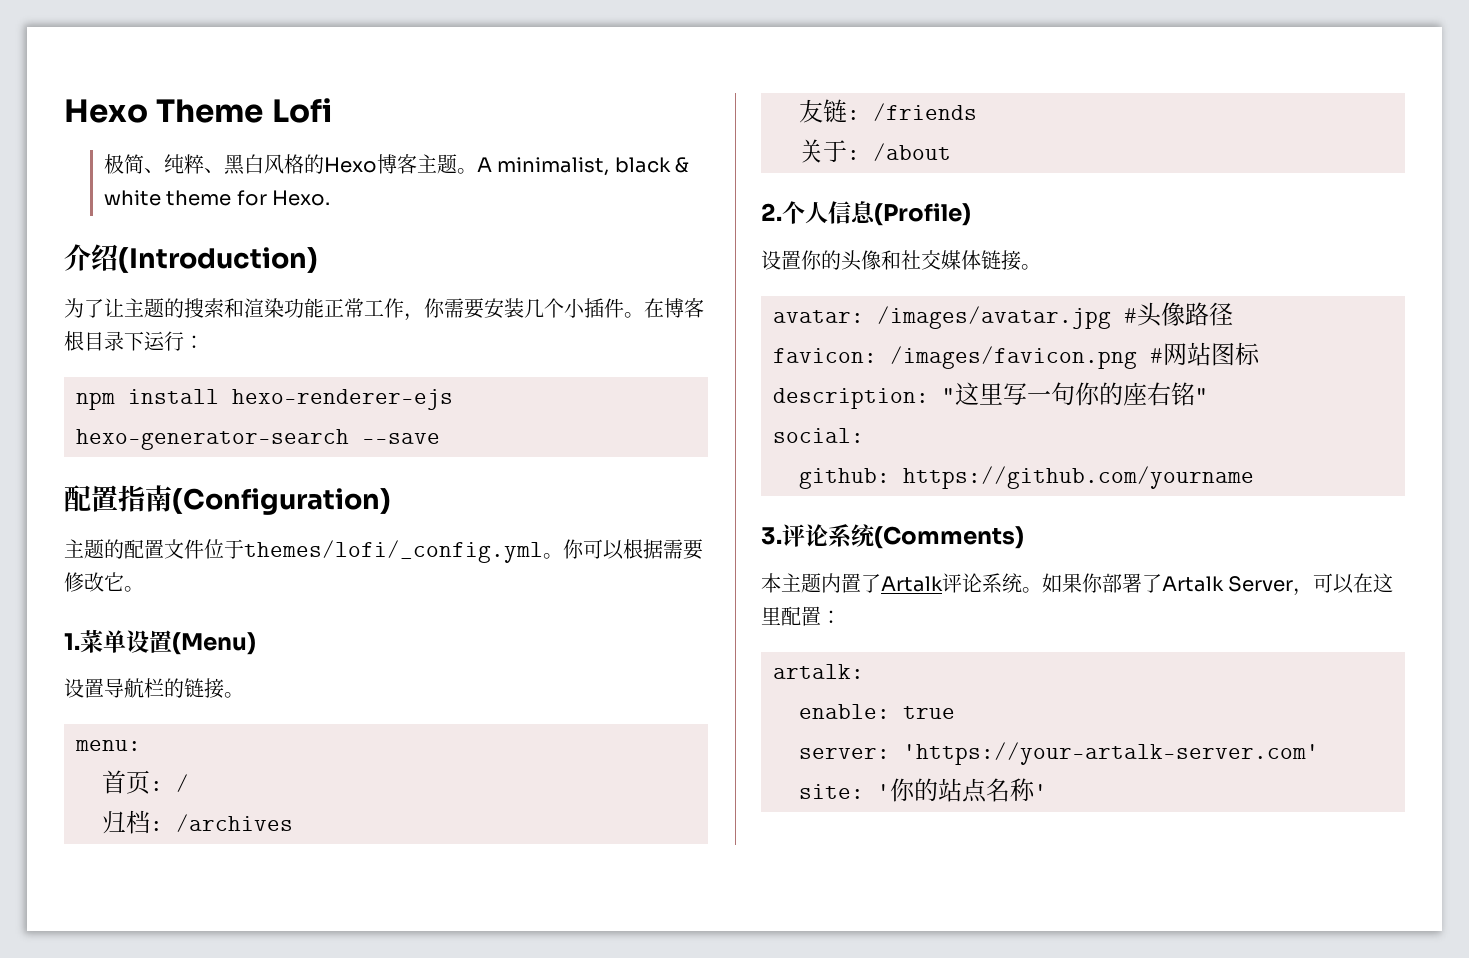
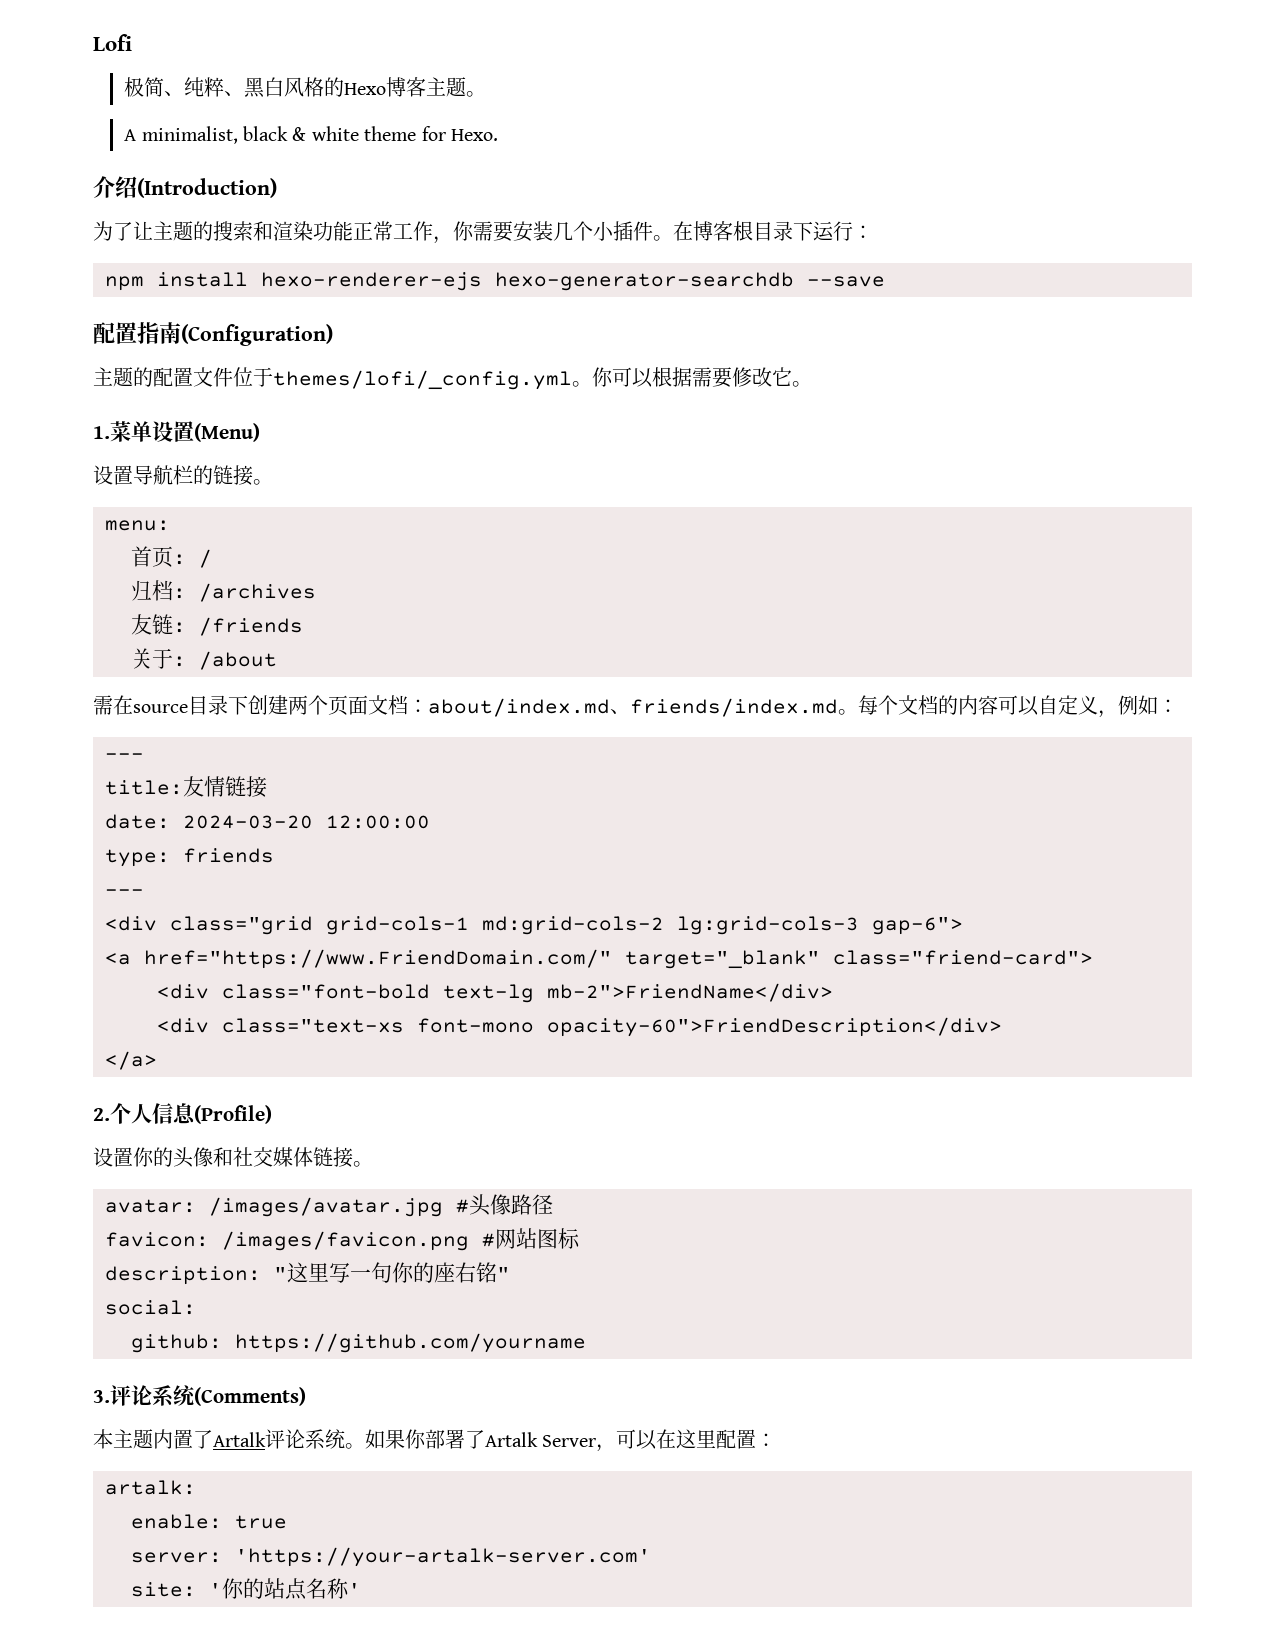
- Hexo Theme Lofi
+ Lofi
- 极简、纯粹、黑白风格的Hexo博客主题。A minimalist, black & white theme for Hexo.
+ 极简、纯粹、黑白风格的Hexo博客主题。
+ A minimalist, black & white theme for Hexo.
- npm install hexo-renderer-ejs hexo-generator-search --save
+ npm install hexo-renderer-ejs hexo-generator-searchdb --save
+ 需在source目录下创建两个页面文档：about/index.md、friends/index.md。每个文档的内容可以自定义，例如：
+ ---
+ title:友情链接
+ date: 2024-03-20 12:00:00
+ type: friends
+ ---
+ <div class="grid grid-cols-1 md:grid-cols-2 lg:grid-cols-3 gap-6">
+ <a href="https://www.FriendDomain.com/" target="_blank" class="friend-card">
+ <div class="font-bold text-lg mb-2">FriendName</div>
+ <div class="text-xs font-mono opacity-60">FriendDescription</div>
+ </a>

